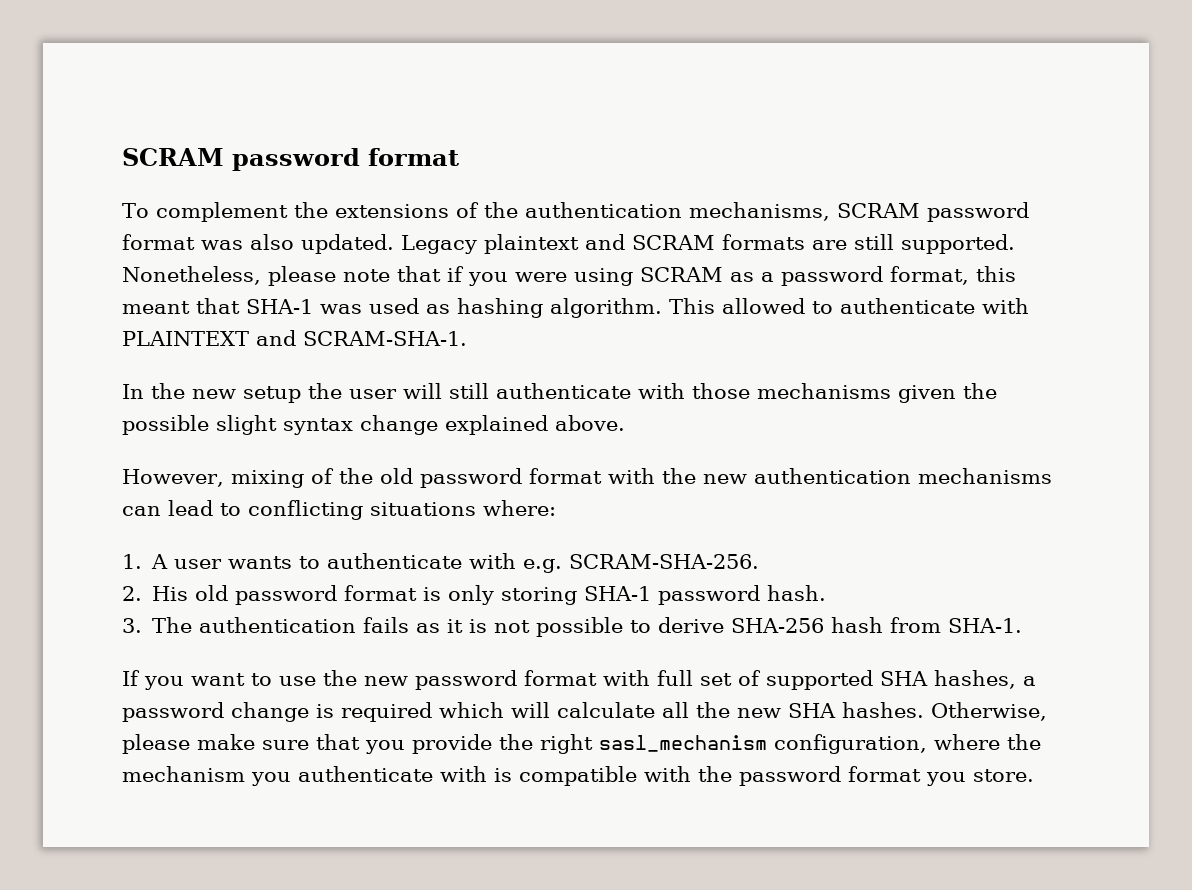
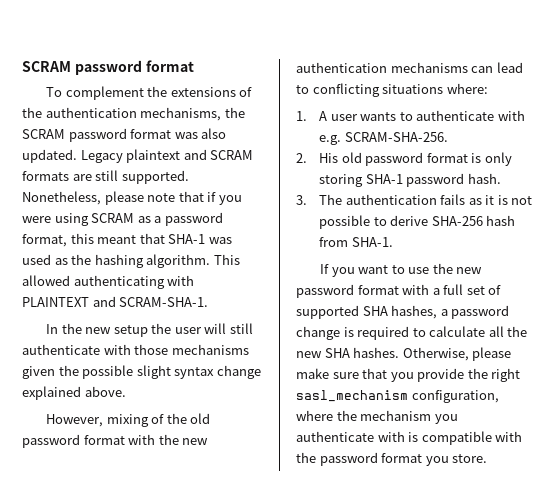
- To complement the extensions of the authentication mechanisms, SCRAM password format was also updated.
+ To complement the extensions of the authentication mechanisms, the SCRAM password format was also updated.
- Nonetheless, please note that if you were using SCRAM as a password format, this meant that SHA-1 was used as hashing algorithm.
+ Nonetheless, please note that if you were using SCRAM as a password format, this meant that SHA-1 was used as the hashing algorithm.
- This allowed to authenticate with PLAINTEXT and SCRAM-SHA-1.
+ This allowed authenticating with PLAINTEXT and SCRAM-SHA-1.
- If you want to use the new password format with full set of supported SHA hashes, a password change is required which will calculate all the new SHA hashes.
+ If you want to use the new password format with a full set of supported SHA hashes, a password change is required to calculate all the new SHA hashes.

